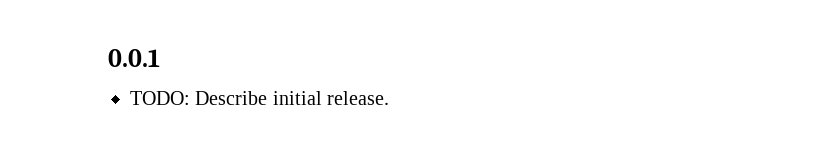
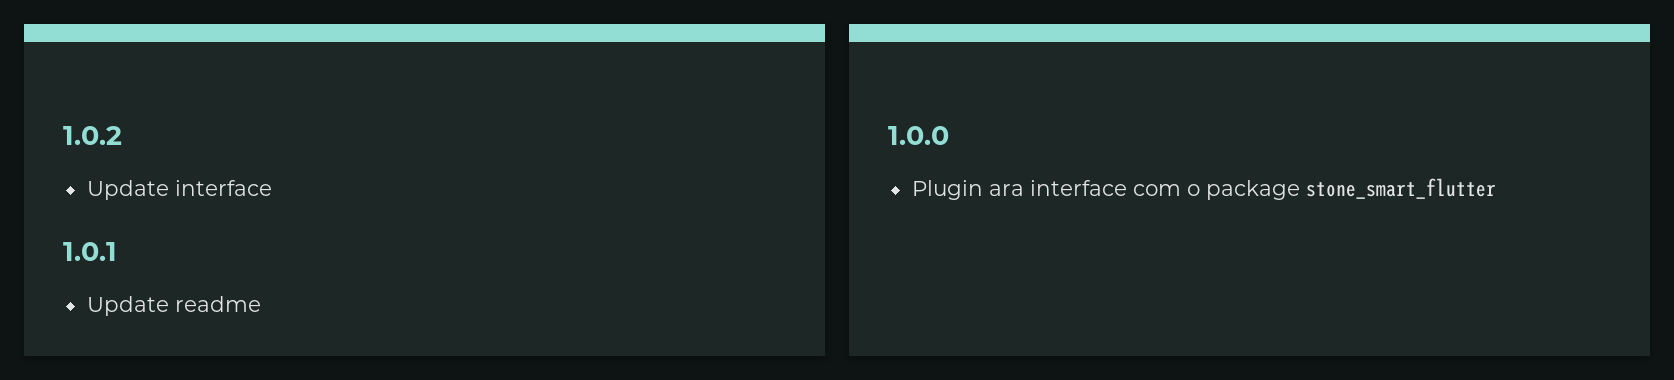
- 0.0.1
- TODO: Describe initial release.
+ 1.0.2
+ Update interface
+ 1.0.1
+ Update readme
+ 1.0.0
+ Plugin ara interface com o package stone_smart_flutter

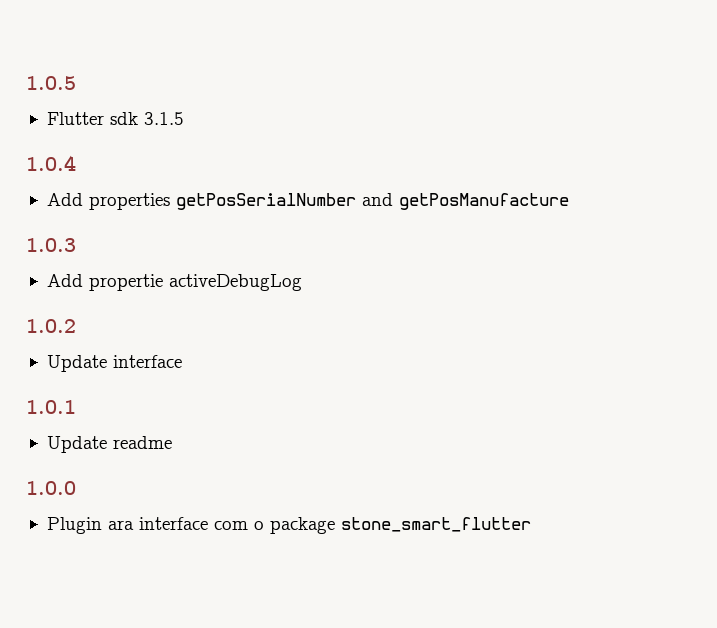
+ 1.0.5
+ Flutter sdk 3.1.5
+ 1.0.4
+ Add properties getPosSerialNumber and getPosManufacture
+ 1.0.3
+ Add propertie activeDebugLog

